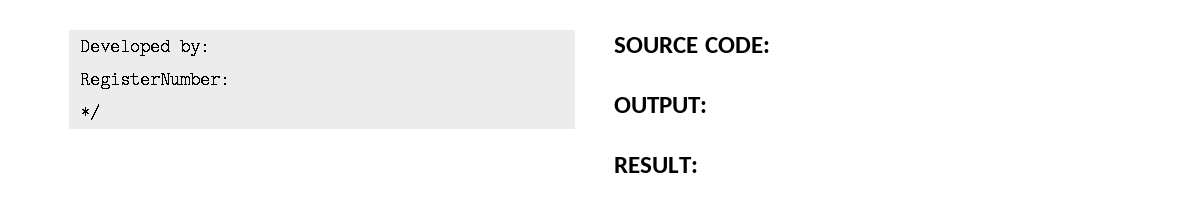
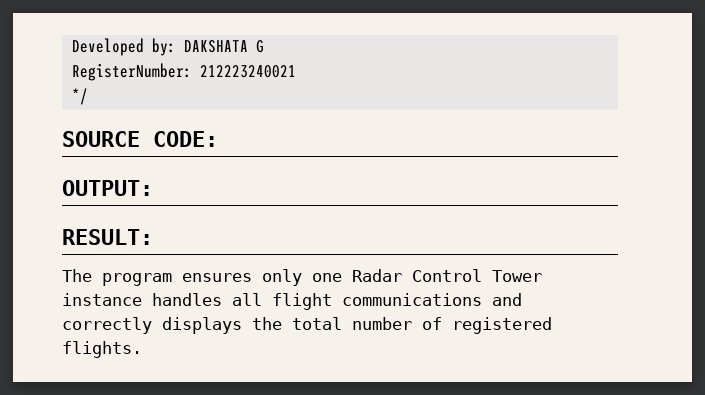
- Developed by:
+ Developed by: DAKSHATA G
- RegisterNumber:
+ RegisterNumber: 212223240021
+ The program ensures only one Radar Control Tower instance handles all flight communications and correctly displays the total number of registered flights.

